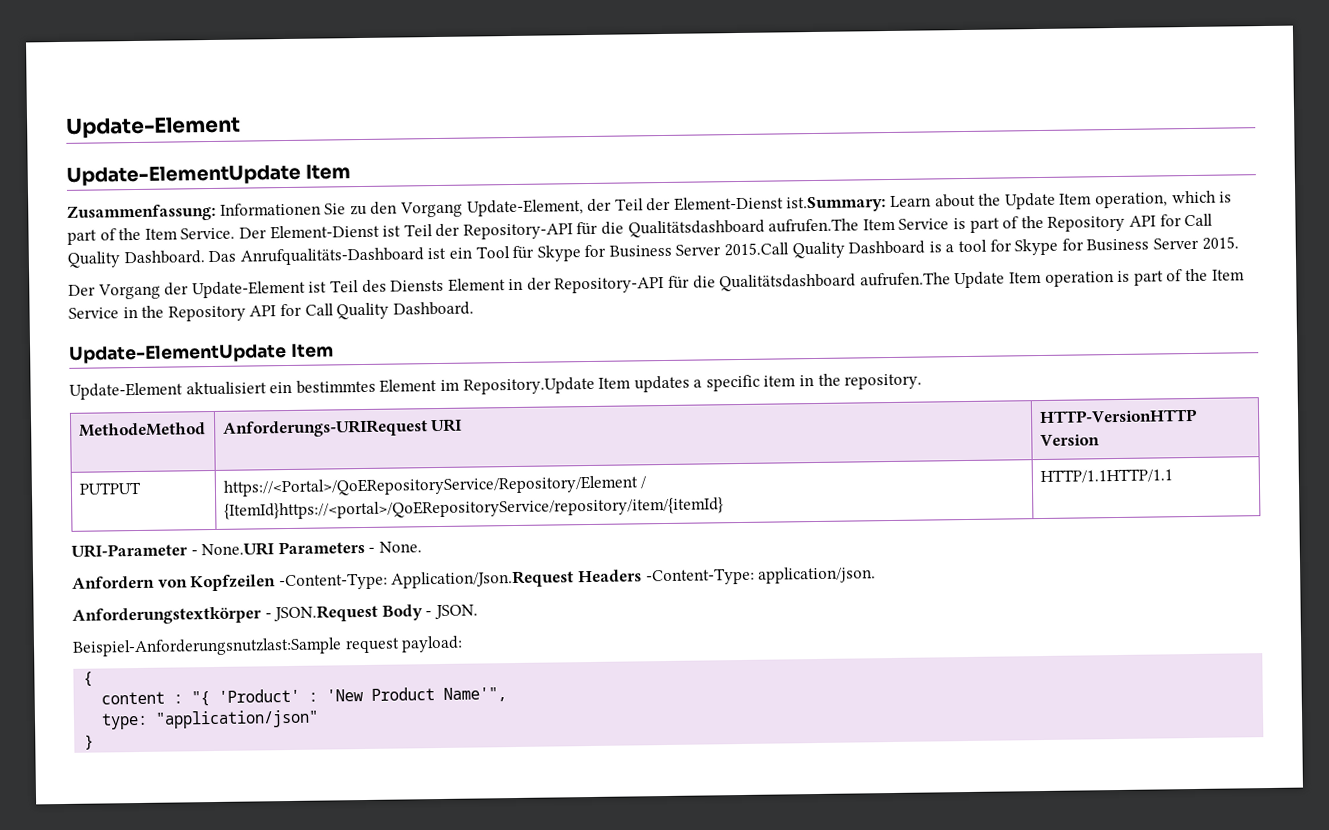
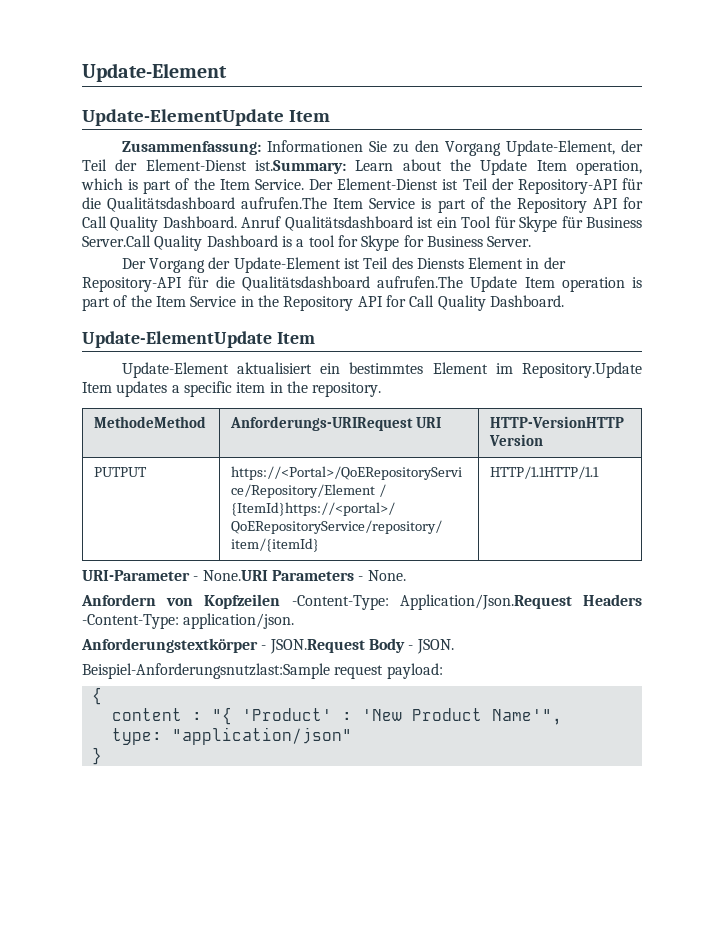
- Das Anrufqualitäts-Dashboard ist ein Tool für Skype for Business Server 2015.Call Quality Dashboard is a tool for Skype for Business Server 2015.
+ Anruf Qualitätsdashboard ist ein Tool für Skype für Business Server.Call Quality Dashboard is a tool for Skype for Business Server.

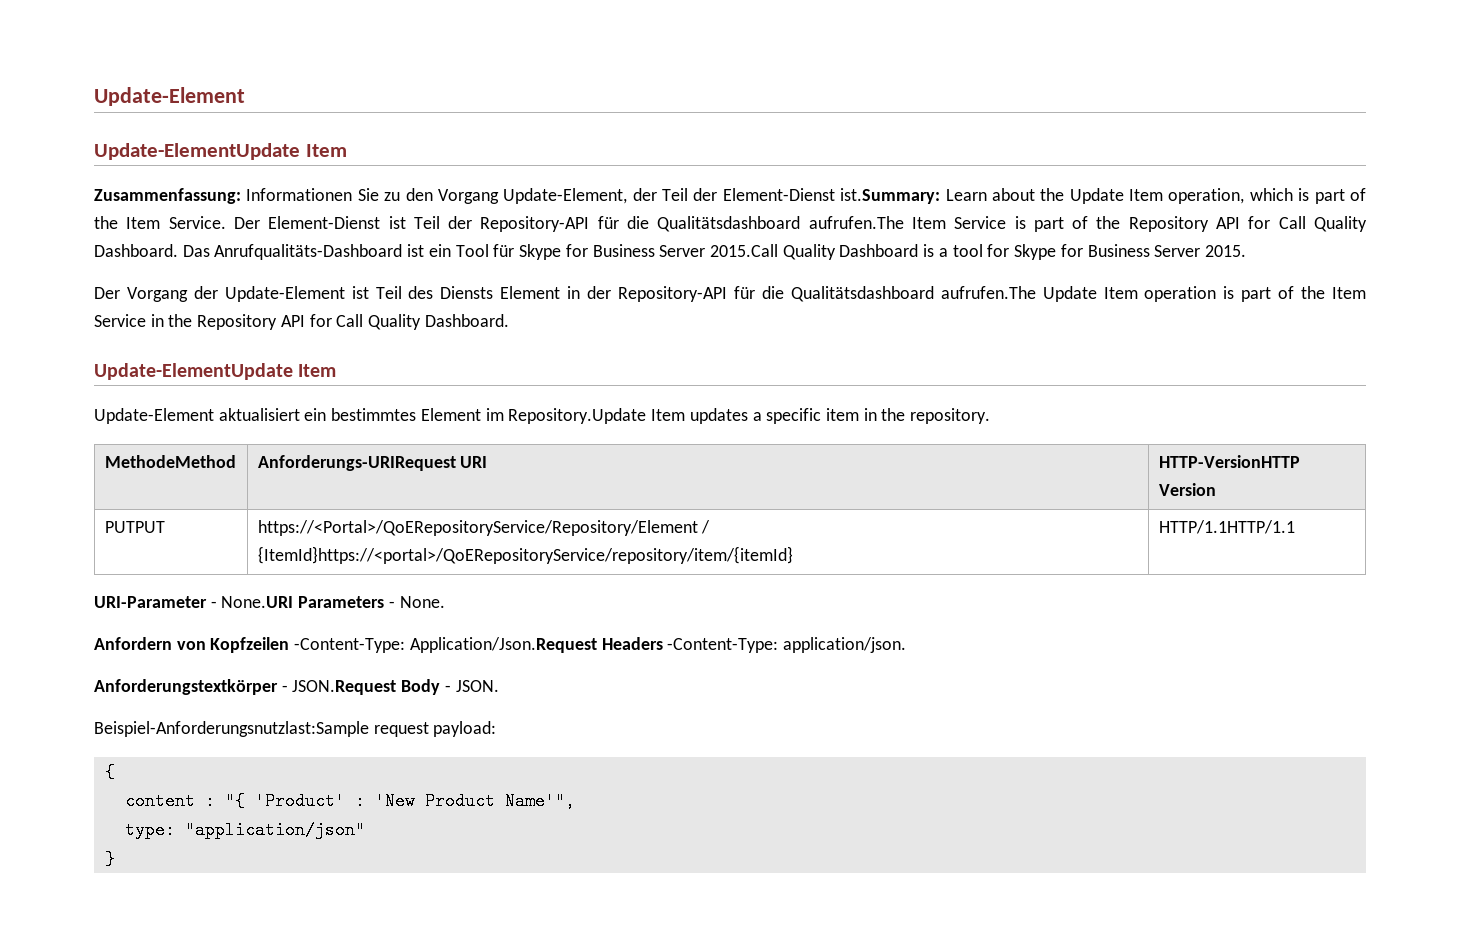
- Anruf Qualitätsdashboard ist ein Tool für Skype für Business Server.Call Quality Dashboard is a tool for Skype for Business Server.
+ Das Anrufqualitäts-Dashboard ist ein Tool für Skype for Business Server 2015.Call Quality Dashboard is a tool for Skype for Business Server 2015.

